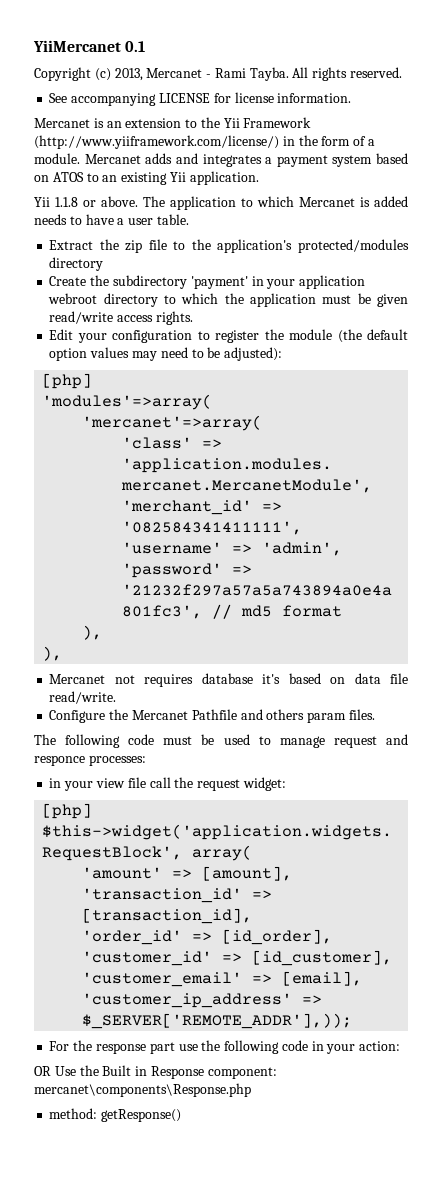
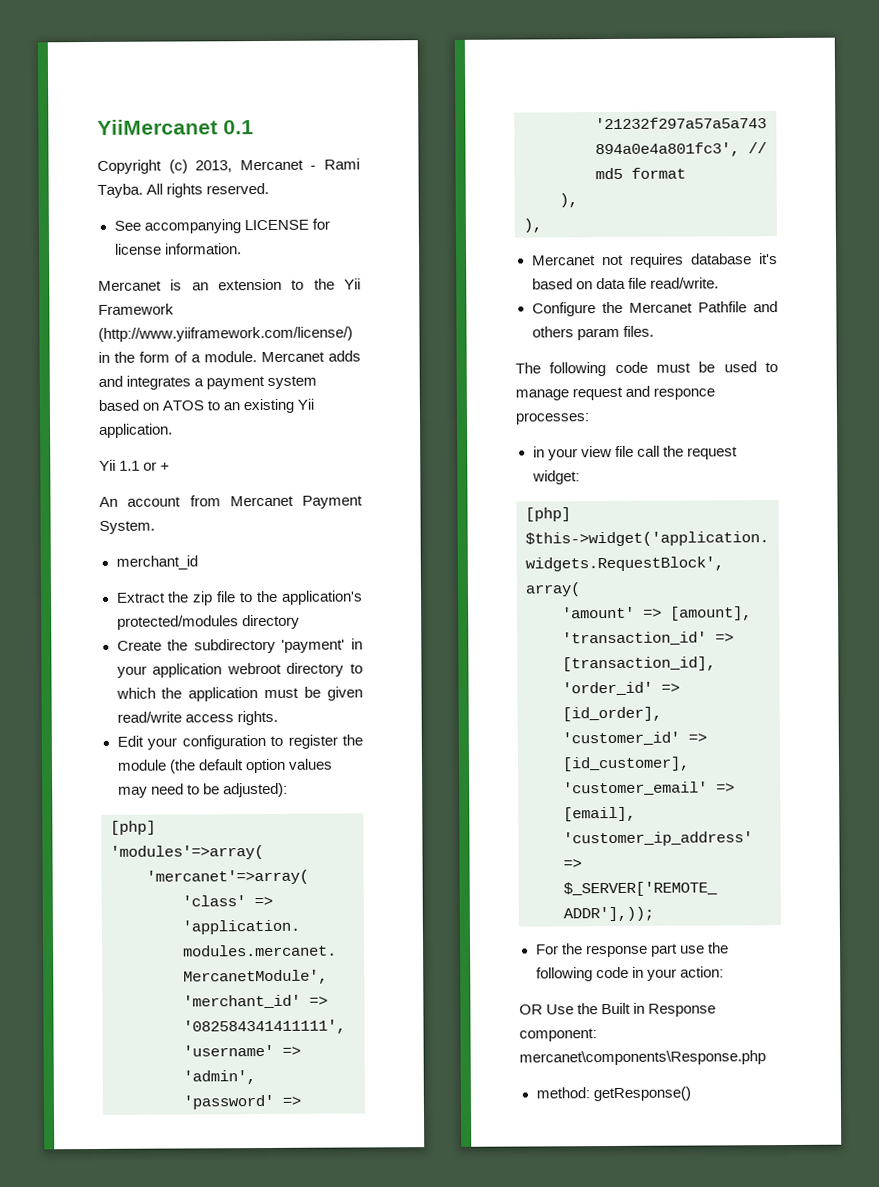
- Yii 1.1.8 or above. The application to which Mercanet is added needs to have a user table.
+ Yii 1.1 or +
+ An account from Mercanet Payment System.
+ merchant_id

